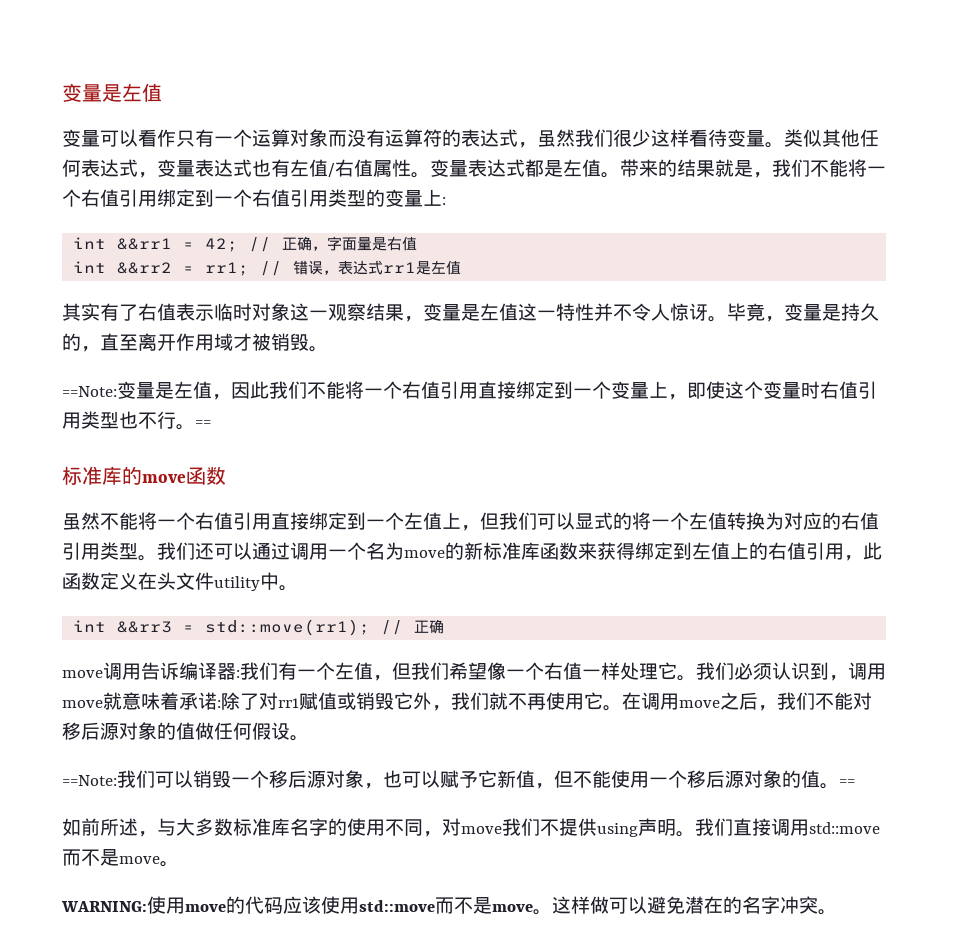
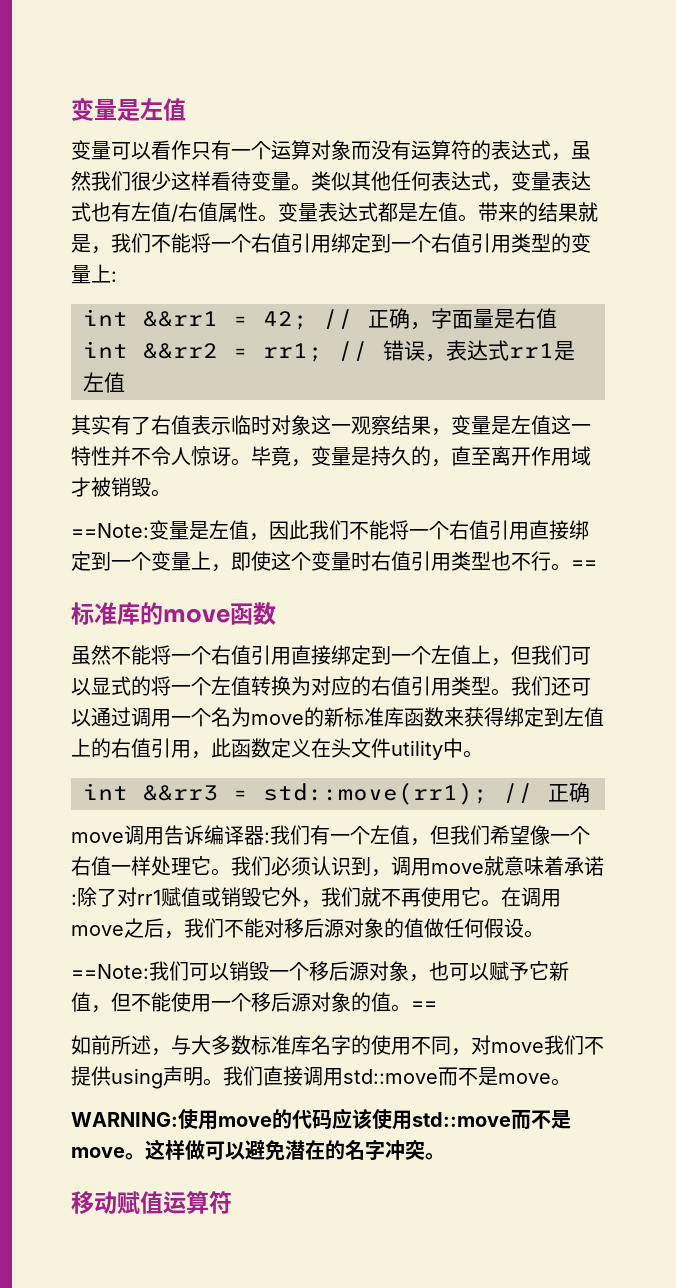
+ 移动赋值运算符

